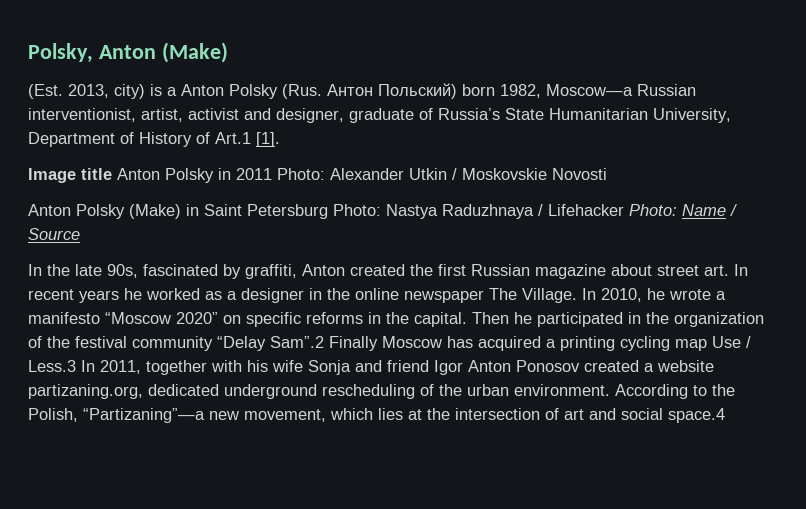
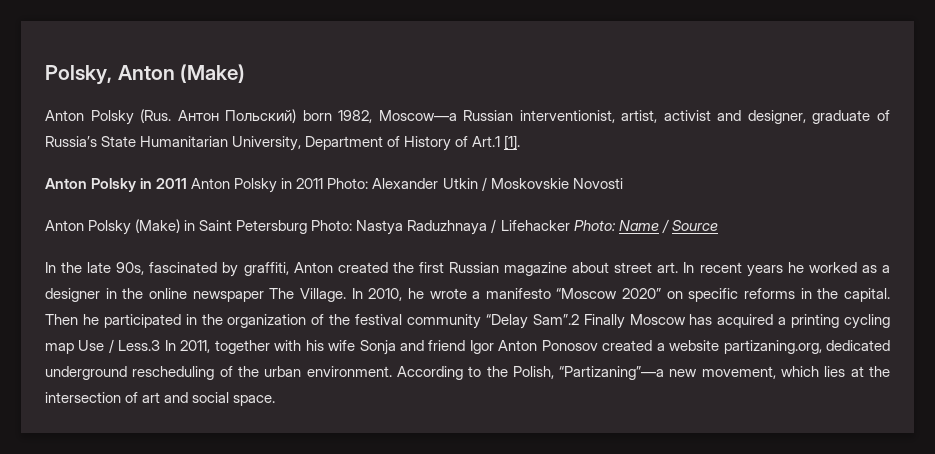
- (Est. 2013, city) is a Anton Polsky (Rus. Антон Польский) born 1982, Moscow—a Russian interventionist, artist, activist and designer, graduate of Russia’s State Humanitarian University, Department of History of Art.1 [1].
+ Anton Polsky (Rus. Антон Польский) born 1982, Moscow—a Russian interventionist, artist, activist and designer, graduate of Russia’s State Humanitarian University, Department of History of Art.1 [1].
- Image title Anton Polsky in 2011 Photo: Alexander Utkin / Moskovskie Novosti
+ Anton Polsky in 2011 Anton Polsky in 2011 Photo: Alexander Utkin / Moskovskie Novosti
- According to the Polish, “Partizaning”—a new movement, which lies at the intersection of art and social space.4
+ According to the Polish, “Partizaning”—a new movement, which lies at the intersection of art and social space.

